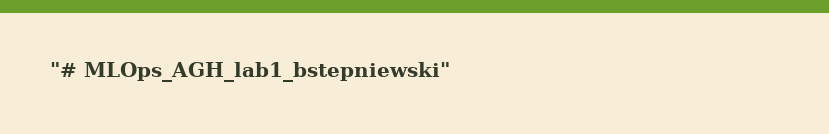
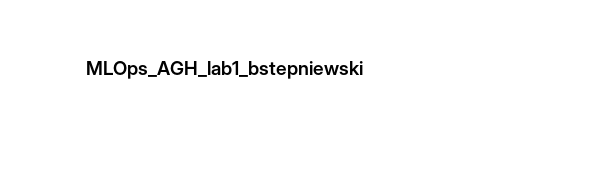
- "# MLOps_AGH_lab1_bstepniewski"
+ MLOps_AGH_lab1_bstepniewski

